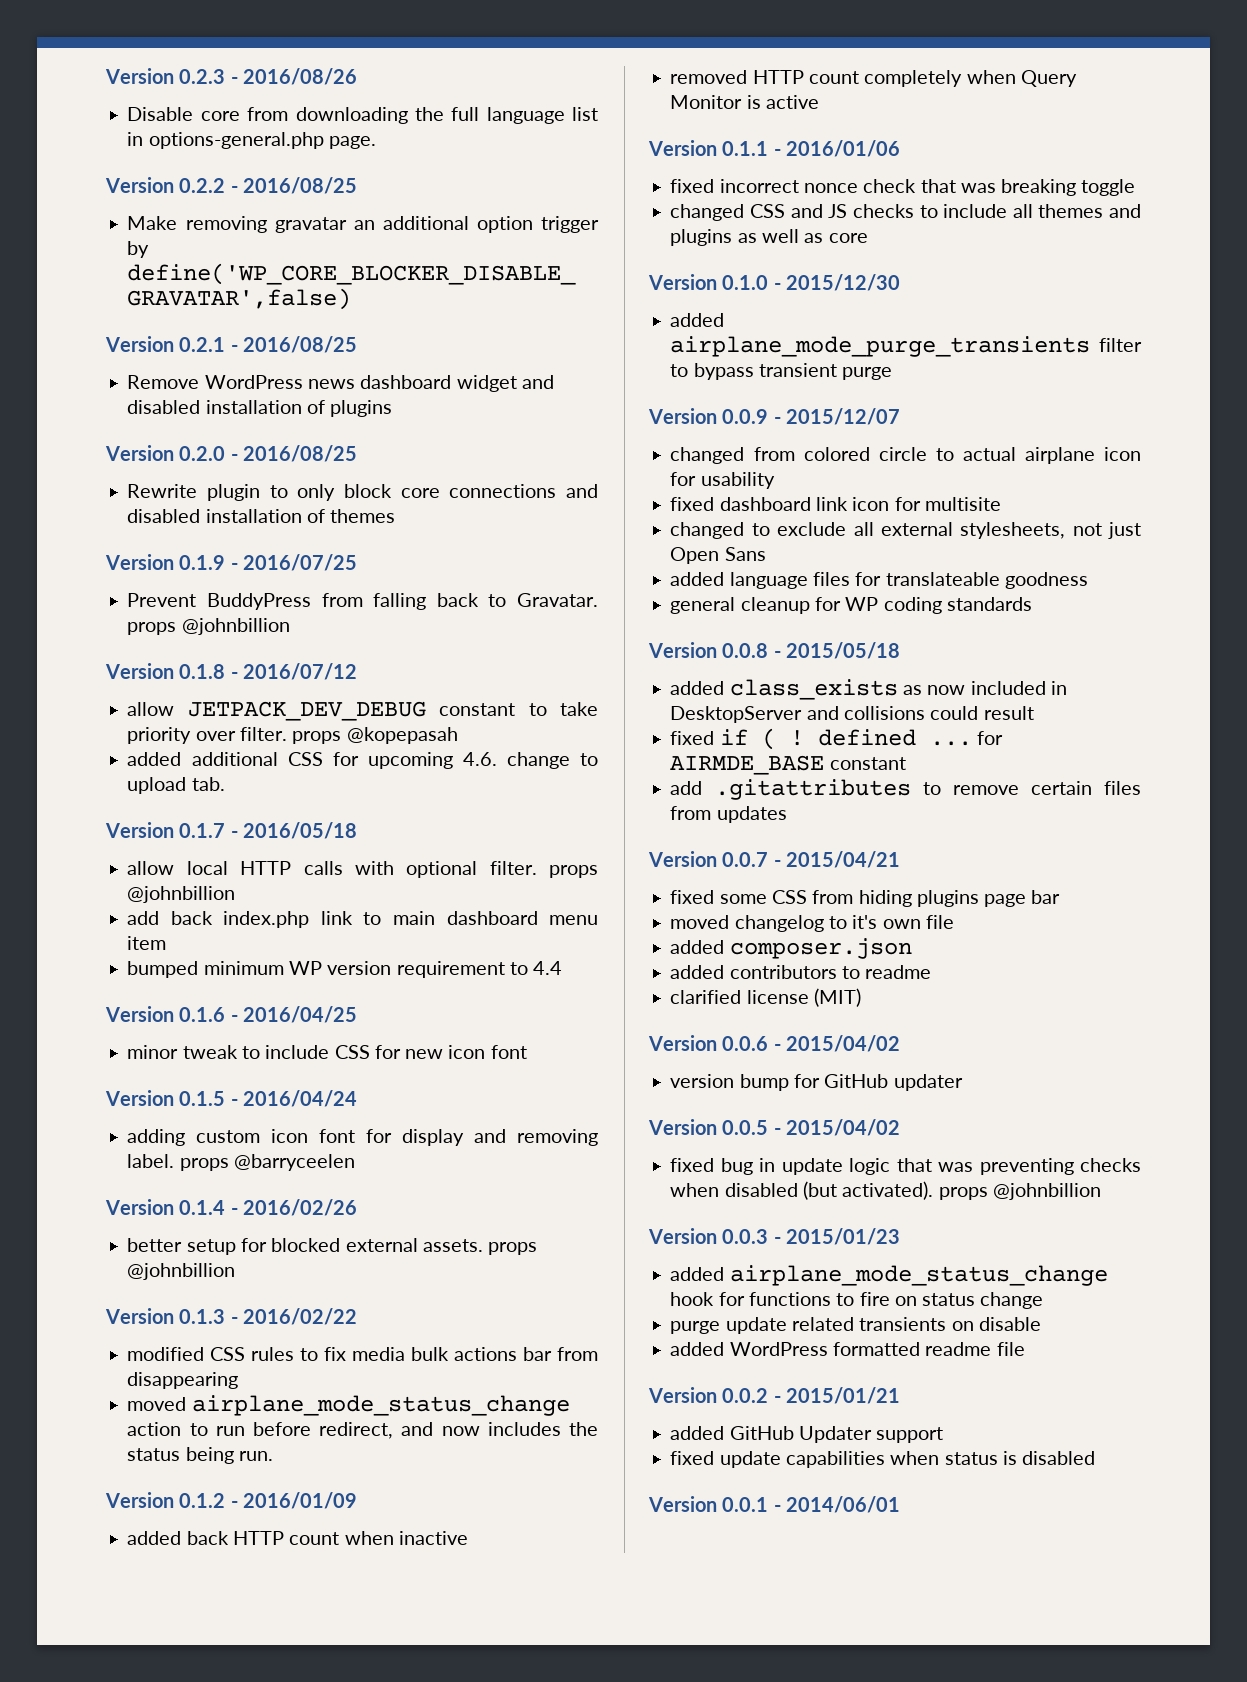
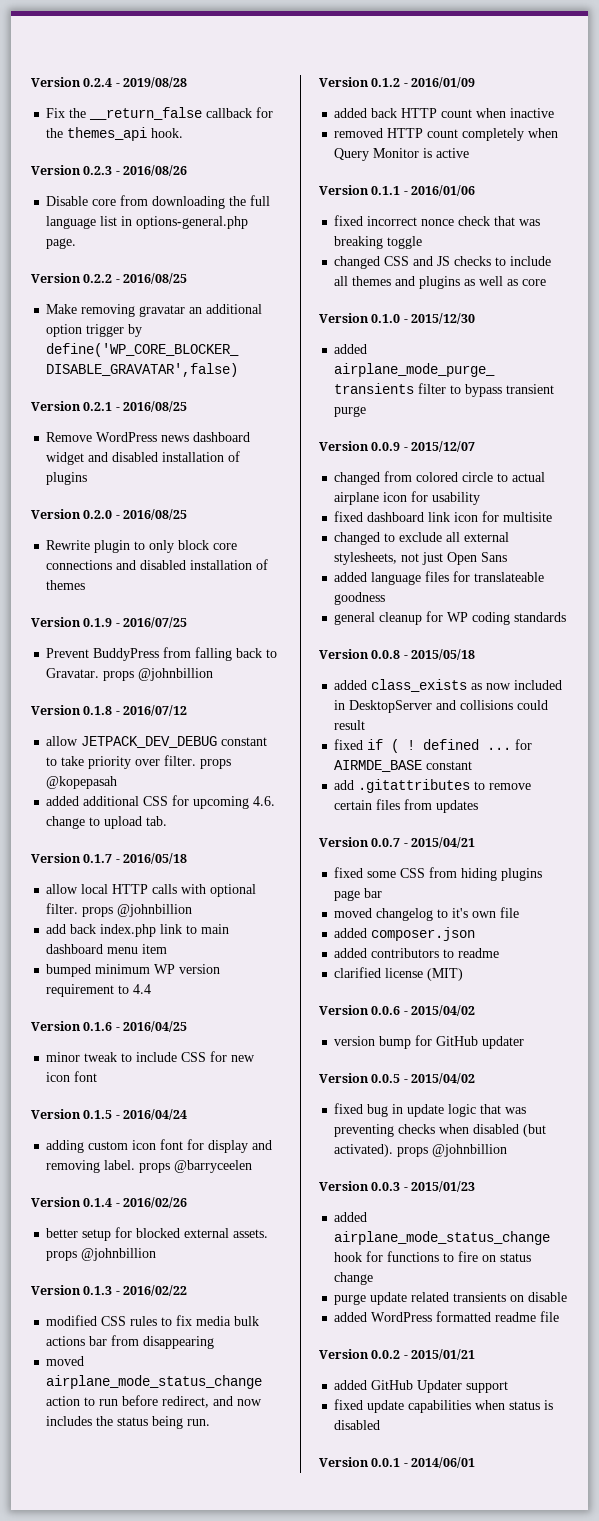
+ Version 0.2.4 - 2019/08/28
+ Fix the __return_false callback for the themes_api hook.

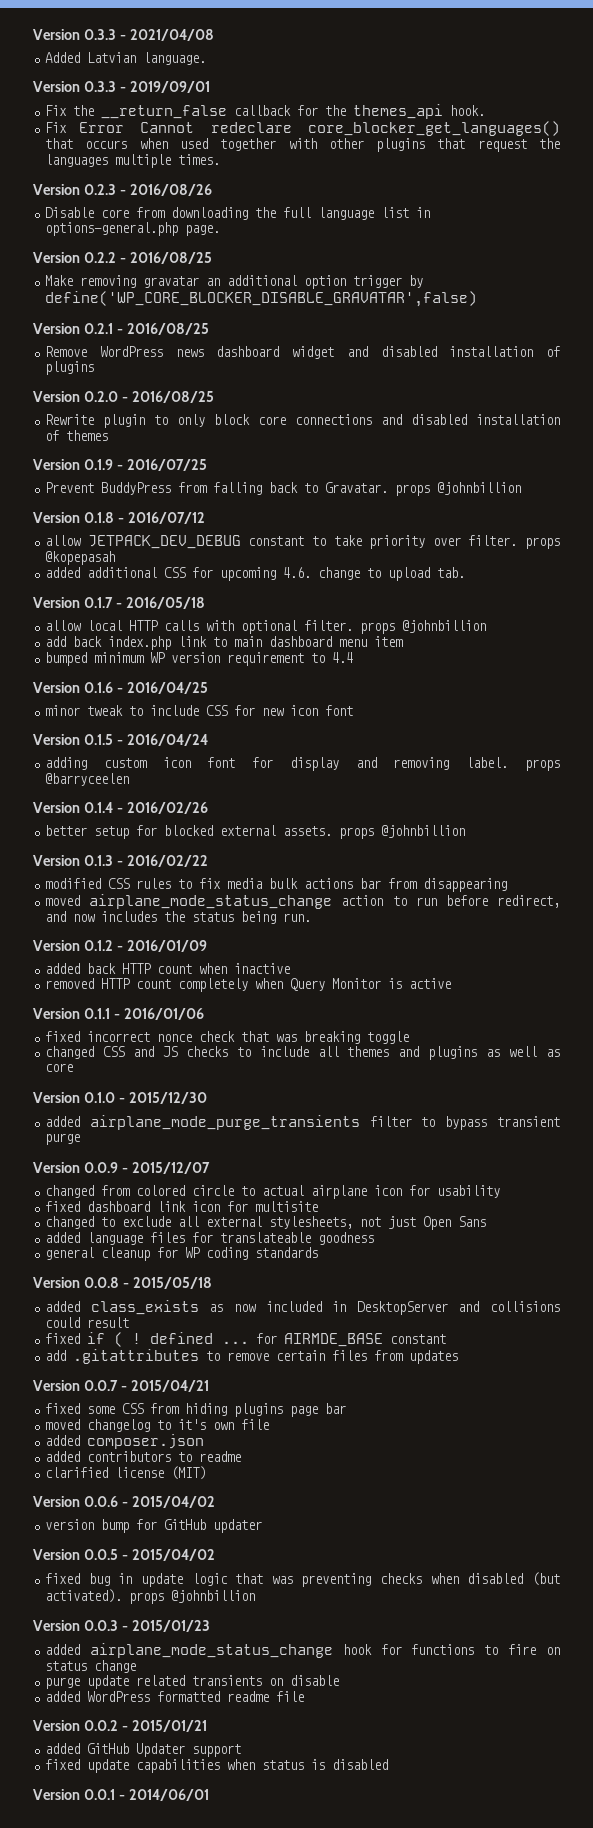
- Version 0.2.4 - 2019/08/28
+ Version 0.3.3 - 2021/04/08
+ Added Latvian language.
+ Version 0.3.3 - 2019/09/01
+ Fix Error Cannot redeclare core_blocker_get_languages() that occurs when used together with other plugins that request the languages multiple times.

